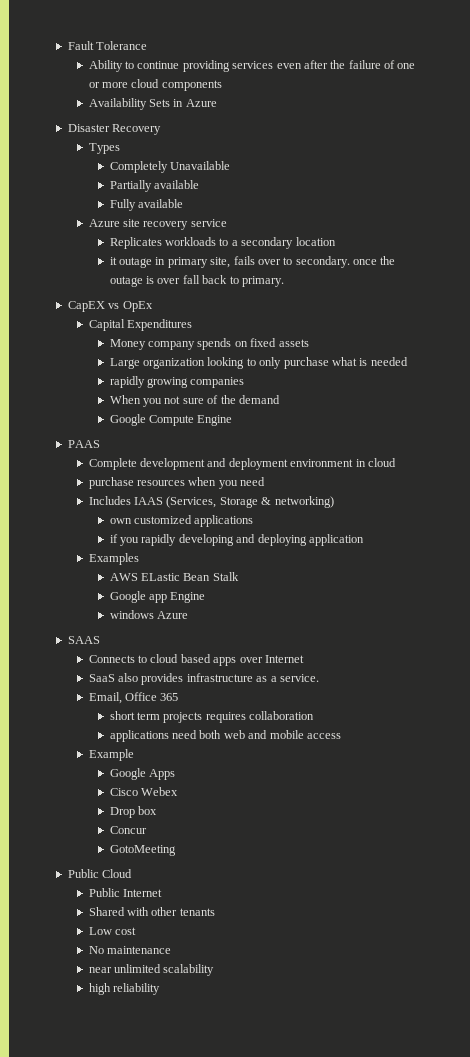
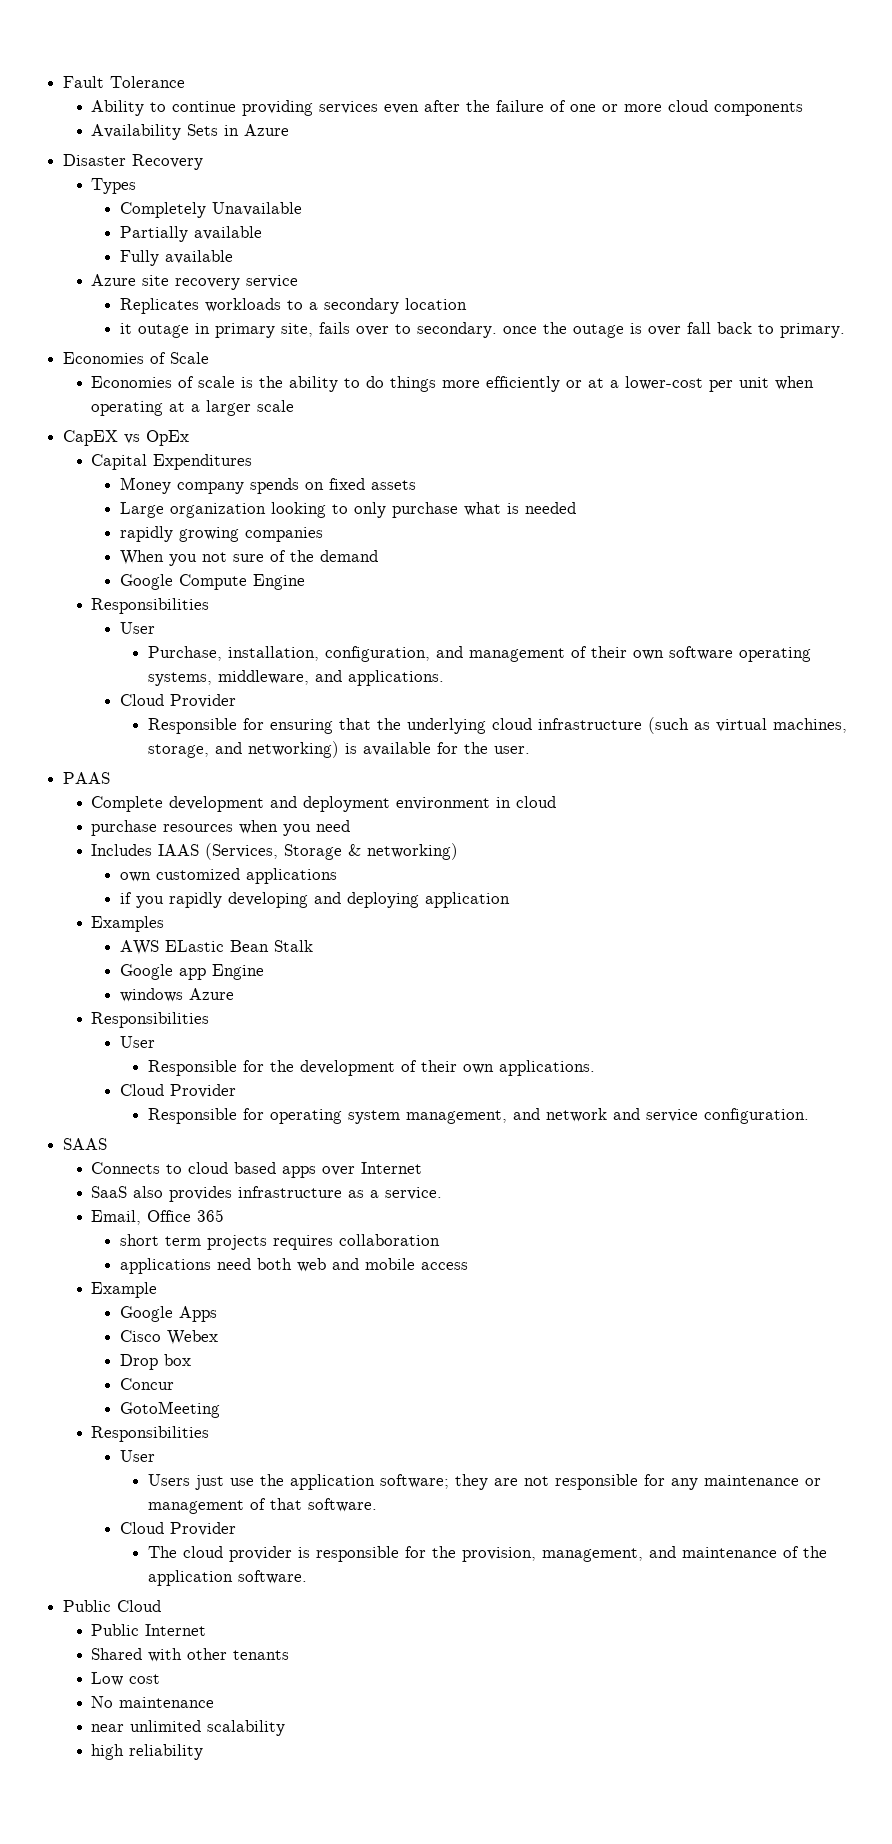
+ Economies of Scale
+ Economies of scale is the ability to do things more efficiently or at a lower-cost per unit when operating at a larger scale
  Google Compute Engine
+ Responsibilities
+ User
+ Purchase, installation, configuration, and management of their own software operating systems, middleware, and applications.
+ Cloud Provider
+ Responsible for ensuring that the underlying cloud infrastructure (such as virtual machines, storage, and networking) is available for the user.
  windows Azure
+ Responsibilities
+ User
+ Responsible for the development of their own applications.
+ Cloud Provider
+ Responsible for operating system management, and network and service configuration.
  GotoMeeting
+ Responsibilities
+ User
+ Users just use the application software; they are not responsible for any maintenance or management of that software.
+ Cloud Provider
+ The cloud provider is responsible for the provision, management, and maintenance of the application software.

